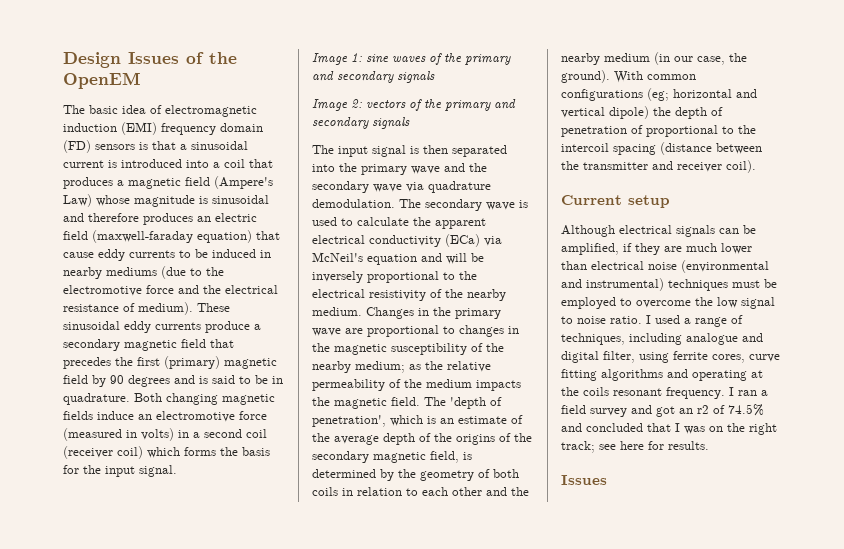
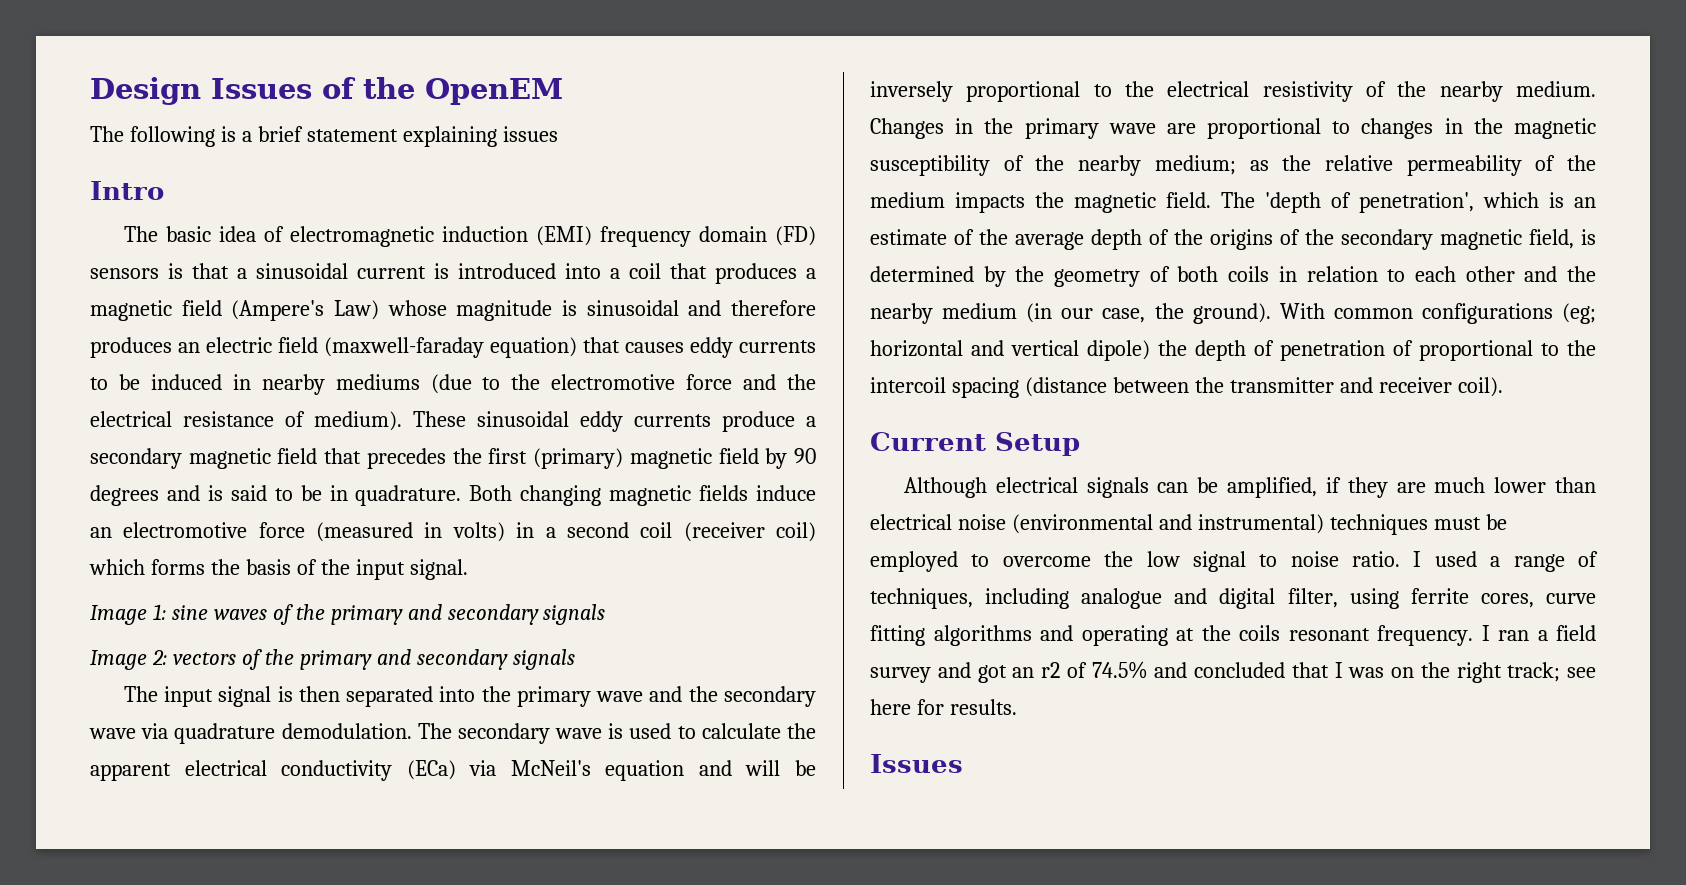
+ The following is a brief statement explaining issues
+ Intro
- The basic idea of electromagnetic induction (EMI) frequency domain (FD) sensors is that a sinusoidal current is introduced into a coil that produces a magnetic field (Ampere's Law) whose magnitude is sinusoidal and therefore produces an electric field (maxwell-faraday equation) that cause eddy currents to be induced in nearby mediums (due to the electromotive force and the electrical resistance of medium).
+ The basic idea of electromagnetic induction (EMI) frequency domain (FD) sensors is that a sinusoidal current is introduced into a coil that produces a magnetic field (Ampere's Law) whose magnitude is sinusoidal and therefore produces an electric field (maxwell-faraday equation) that causes eddy currents to be induced in nearby mediums (due to the electromotive force and the electrical resistance of medium).
- Both changing magnetic fields induce an electromotive force (measured in volts) in a second coil (receiver coil) which forms the basis for the input signal.
+ Both changing magnetic fields induce an electromotive force (measured in volts) in a second coil (receiver coil) which forms the basis of the input signal.
- Current setup
+ Current Setup

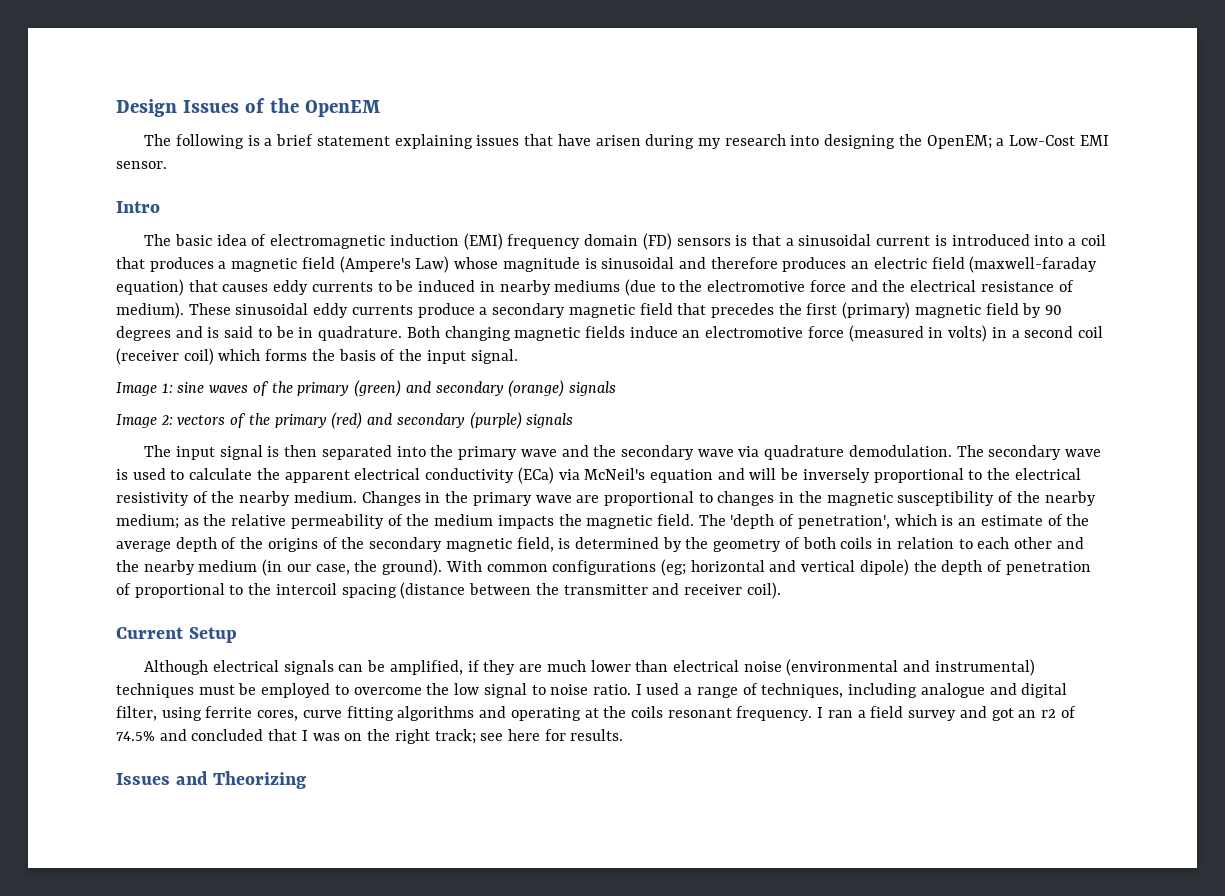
- The following is a brief statement explaining issues
+ The following is a brief statement explaining issues that have arisen during my research into designing the OpenEM; a Low-Cost EMI sensor.
- Image 1: sine waves of the primary and secondary signals
+ Image 1: sine waves of the primary (green) and secondary (orange) signals
- Image 2: vectors of the primary and secondary signals
+ Image 2: vectors of the primary (red) and secondary (purple) signals
  I ran a field survey and got an r2 of 74.5% and concluded that I was on the right track; see here for results.
- Issues
+ Issues and Theorizing

